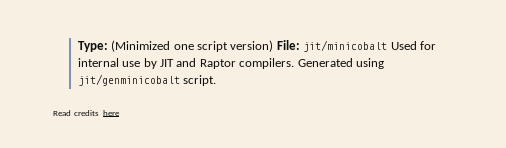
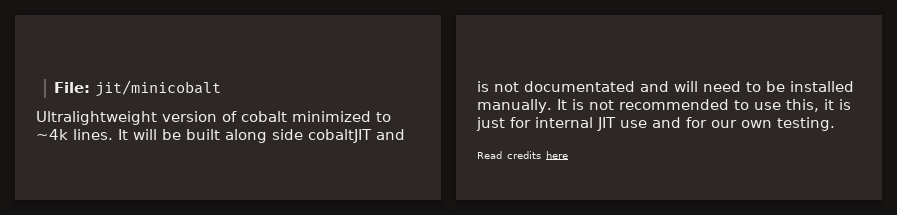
- Type: (Minimized one script version) File: jit/minicobalt Used for internal use by JIT and Raptor compilers. Generated using jit/genminicobalt script.
+ File: jit/minicobalt
+ Ultralightweight version of cobalt minimized to ~4k lines. It will be built along side cobaltJIT and is not documentated and will need to be installed manually. It is not recommended to use this, it is just for internal JIT use and for our own testing.

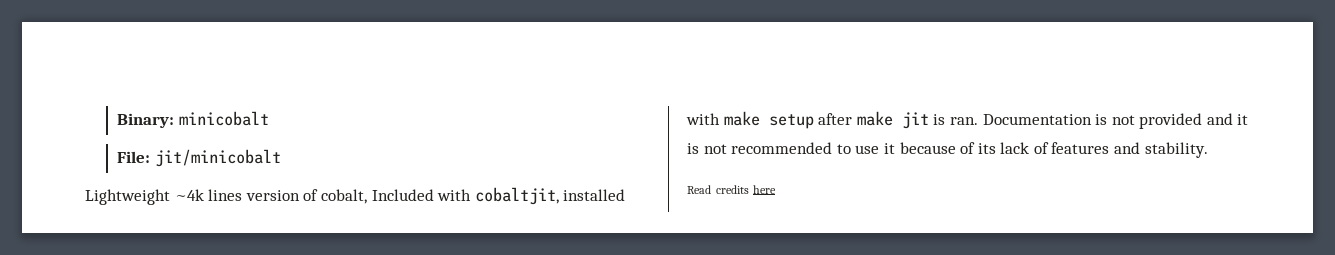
+ Binary: minicobalt
- Ultralightweight version of cobalt minimized to ~4k lines. It will be built along side cobaltJIT and is not documentated and will need to be installed manually. It is not recommended to use this, it is just for internal JIT use and for our own testing.
+ Lightweight ~4k lines version of cobalt, Included with cobaltjit, installed with make setup after make jit is ran. Documentation is not provided and it is not recommended to use it because of its lack of features and stability.

